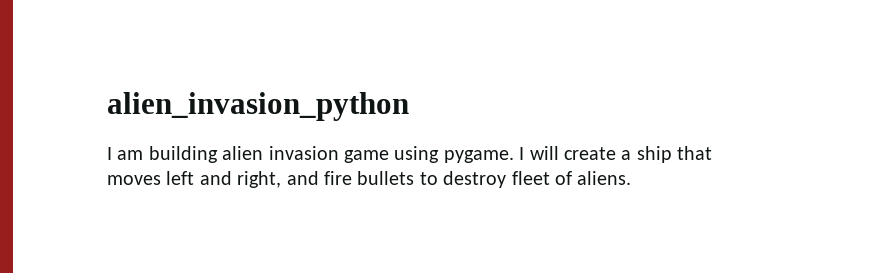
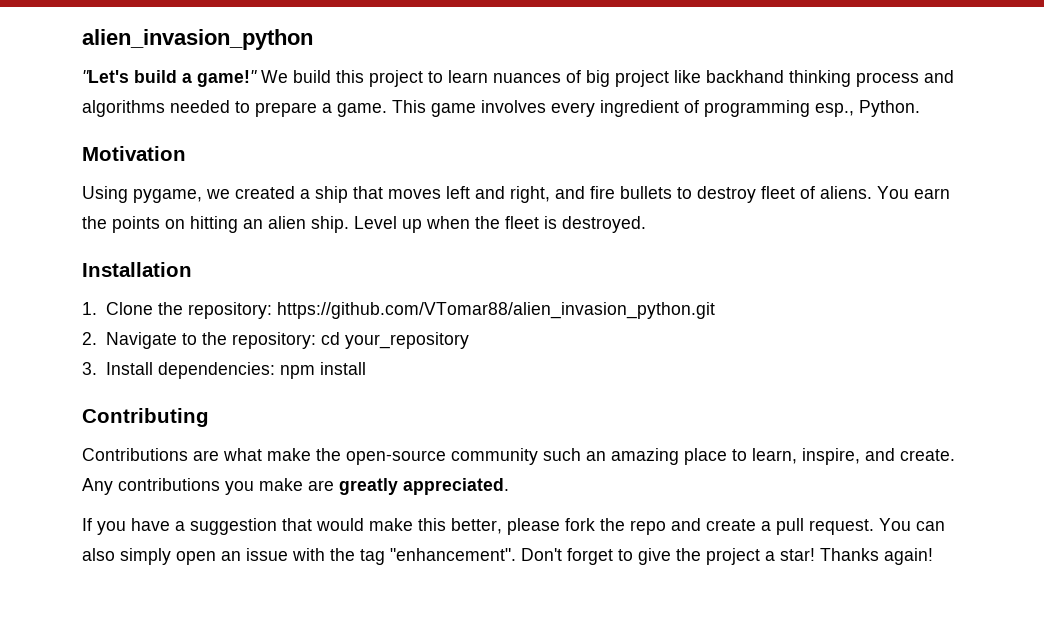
- I am building alien invasion game using pygame. I will create a ship that moves left and right, and fire bullets to destroy fleet of aliens.
+ "Let's build a game!" We build this project to learn nuances of big project like backhand thinking process and algorithms needed to prepare a game. This game involves every ingredient of programming esp., Python.
+ Motivation
+ Using pygame, we created a ship that moves left and right, and fire bullets to destroy fleet of aliens.
+ You earn the points on hitting an alien ship. Level up when the fleet is destroyed.
+ Installation
+ 1. Clone the repository: https://github.com/VTomar88/alien_invasion_python.git
+ 2. Navigate to the repository: cd your_repository
+ 3. Install dependencies: npm install
+ Contributing
+ Contributions are what make the open-source community such an amazing place to learn, inspire, and create. Any contributions you make are greatly appreciated.
+ If you have a suggestion that would make this better, please fork the repo and create a pull request. You can also simply open an issue with the tag "enhancement". Don't forget to give the project a star! Thanks again!

